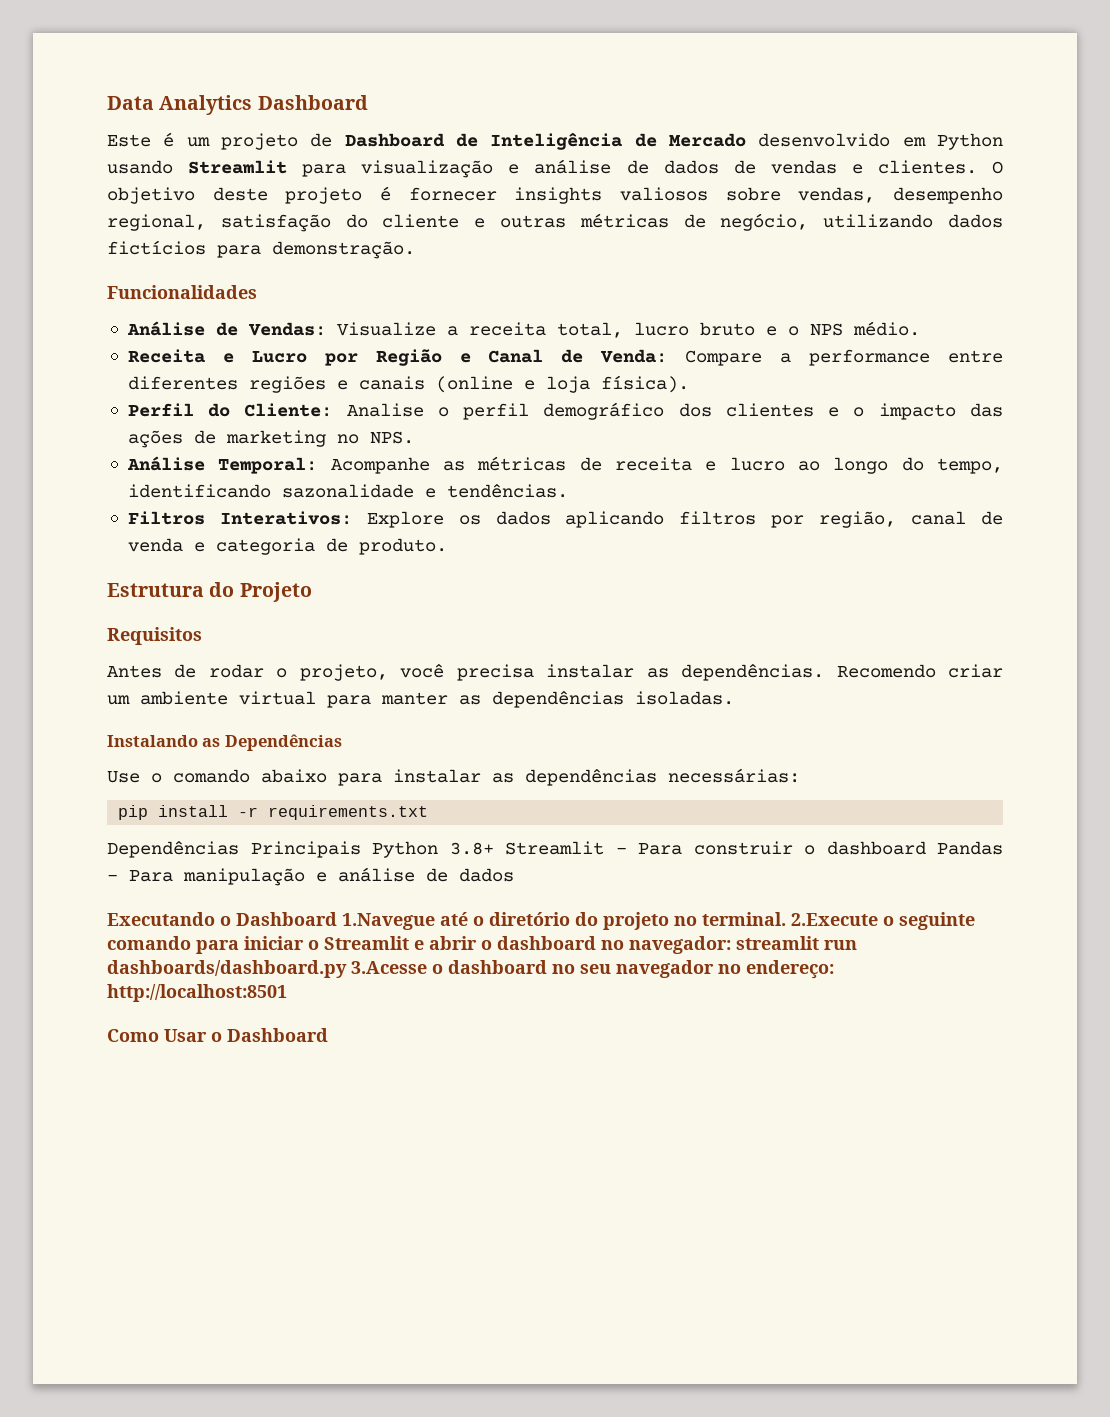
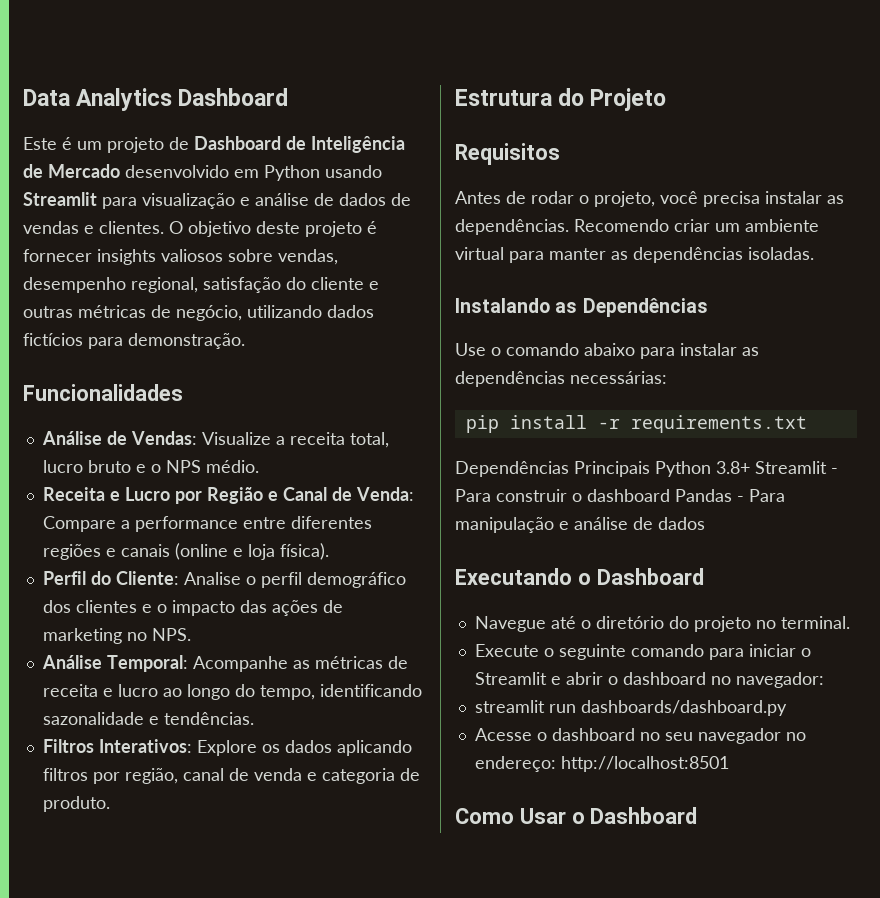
- Executando o Dashboard 1.Navegue até o diretório do projeto no terminal. 2.Execute o seguinte comando para iniciar o Streamlit e abrir o dashboard no navegador: streamlit run dashboards/dashboard.py 3.Acesse o dashboard no seu navegador no endereço: http://localhost:8501
+ Executando o Dashboard
+ Navegue até o diretório do projeto no terminal.
+ Execute o seguinte comando para iniciar o Streamlit e abrir o dashboard no navegador:
+ streamlit run dashboards/dashboard.py
+ Acesse o dashboard no seu navegador no endereço: http://localhost:8501

